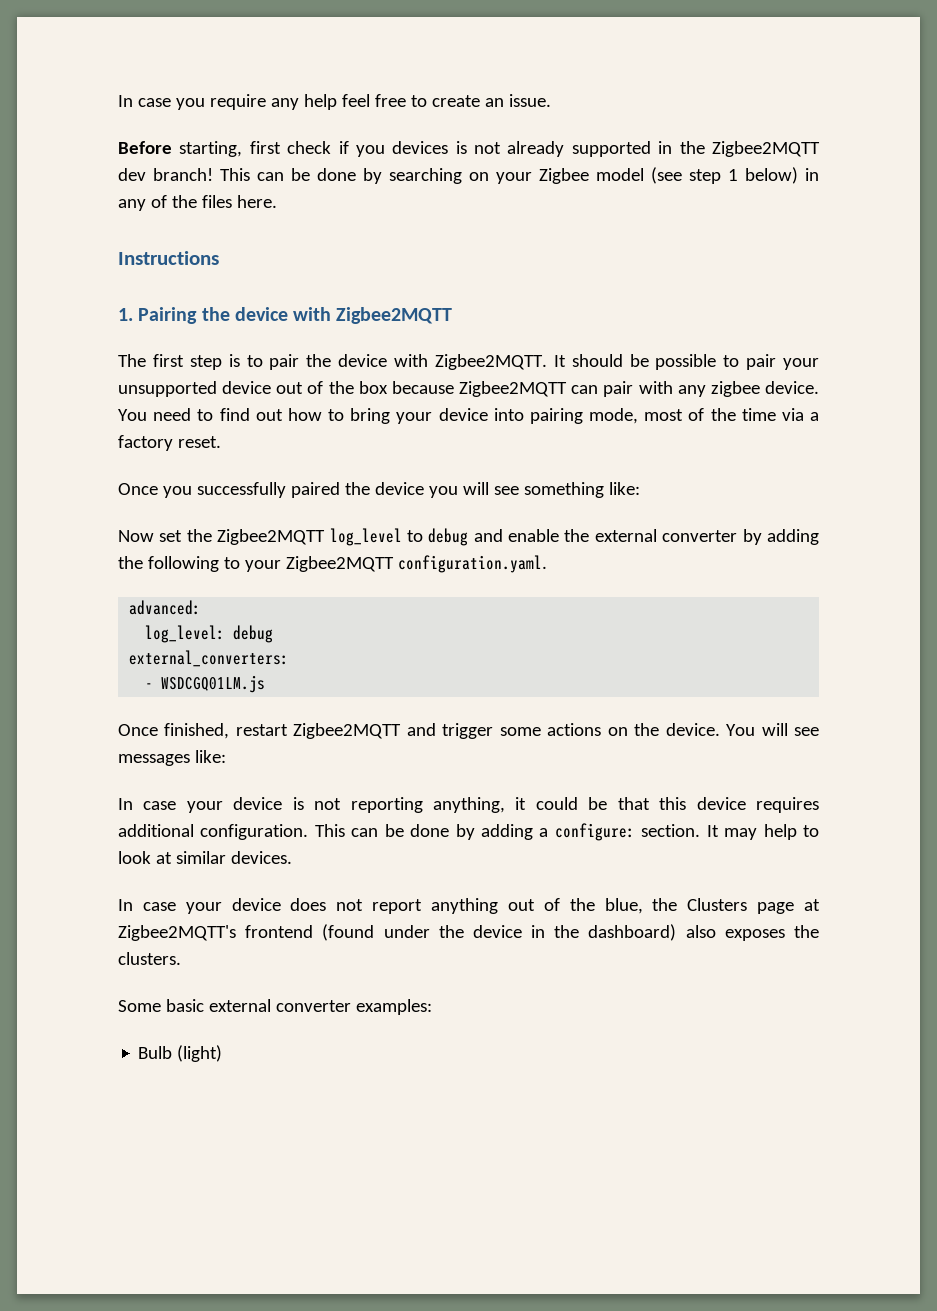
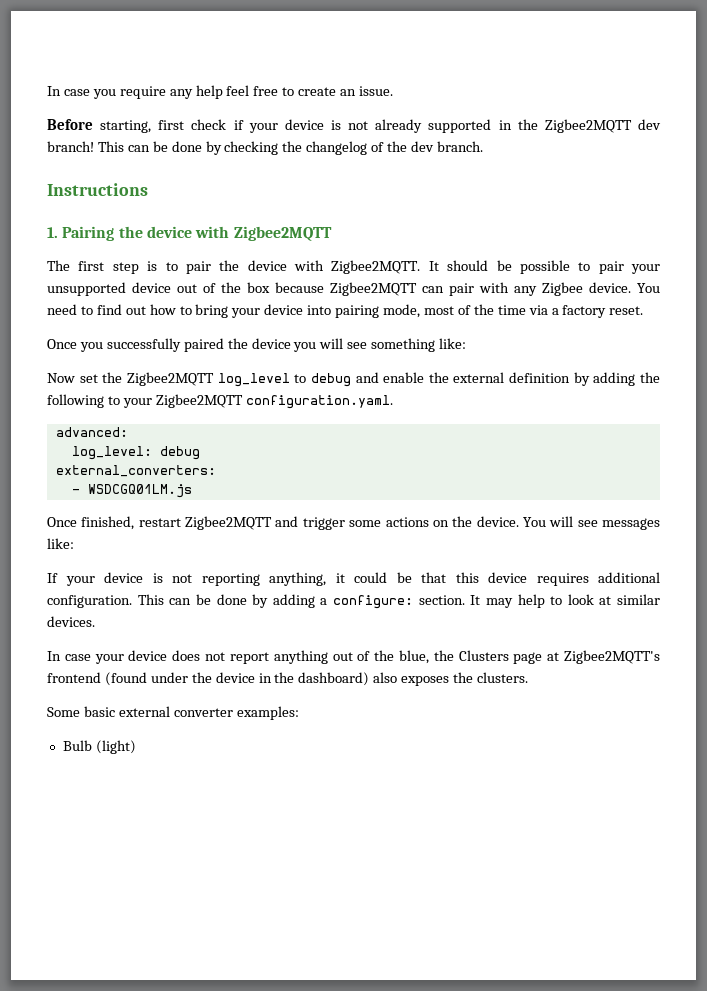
- Before starting, first check if you devices is not already supported in the Zigbee2MQTT dev branch!
+ Before starting, first check if your device is not already supported in the Zigbee2MQTT dev branch!
- This can be done by searching on your Zigbee model (see step 1 below) in any of the files here.
+ This can be done by checking the changelog of the dev branch.
- It should be possible to pair your unsupported device out of the box because Zigbee2MQTT can pair with any zigbee device.
+ It should be possible to pair your unsupported device out of the box because Zigbee2MQTT can pair with any Zigbee device.
- Now set the Zigbee2MQTT log_level to debug and enable the external converter by adding the following to your Zigbee2MQTT configuration.yaml.
+ Now set the Zigbee2MQTT log_level to debug and enable the external definition by adding the following to your Zigbee2MQTT configuration.yaml.
- In case your device is not reporting anything, it could be that this device requires additional configuration.
+ If your device is not reporting anything, it could be that this device requires additional configuration.

